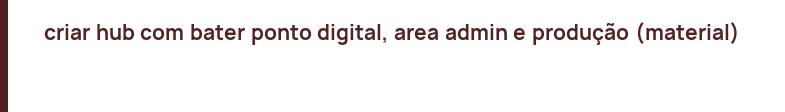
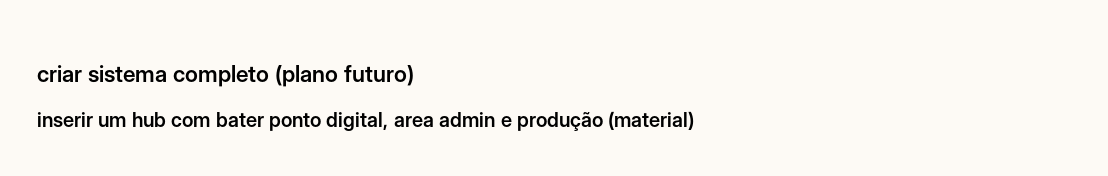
- criar hub com bater ponto digital, area admin e produção (material)
+ criar sistema completo (plano futuro)
+ inserir um hub com bater ponto digital, area admin e produção (material)

